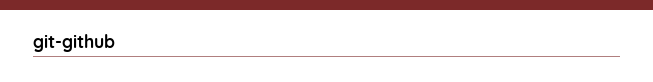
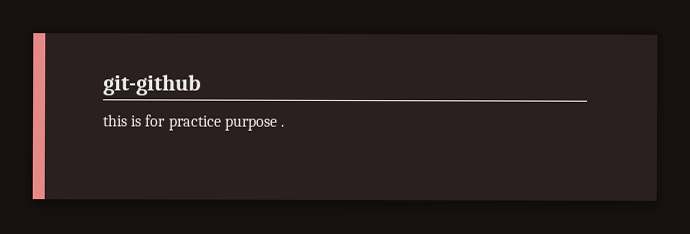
+ this is for practice purpose .

